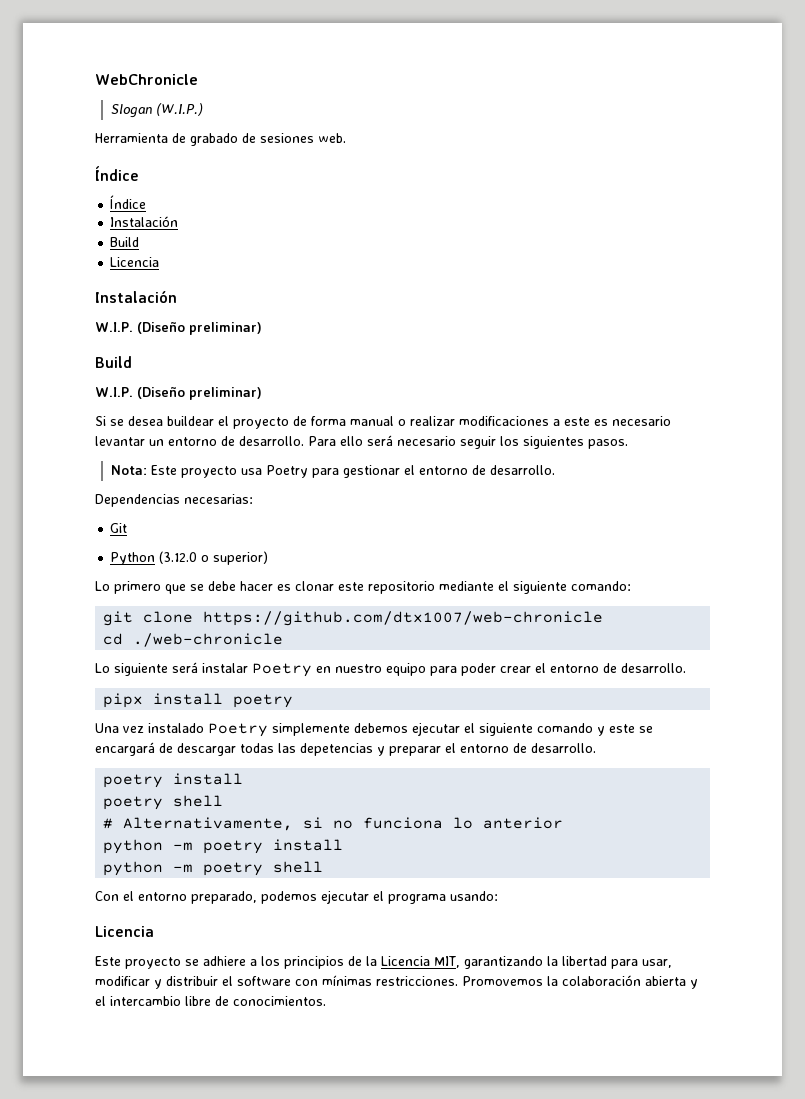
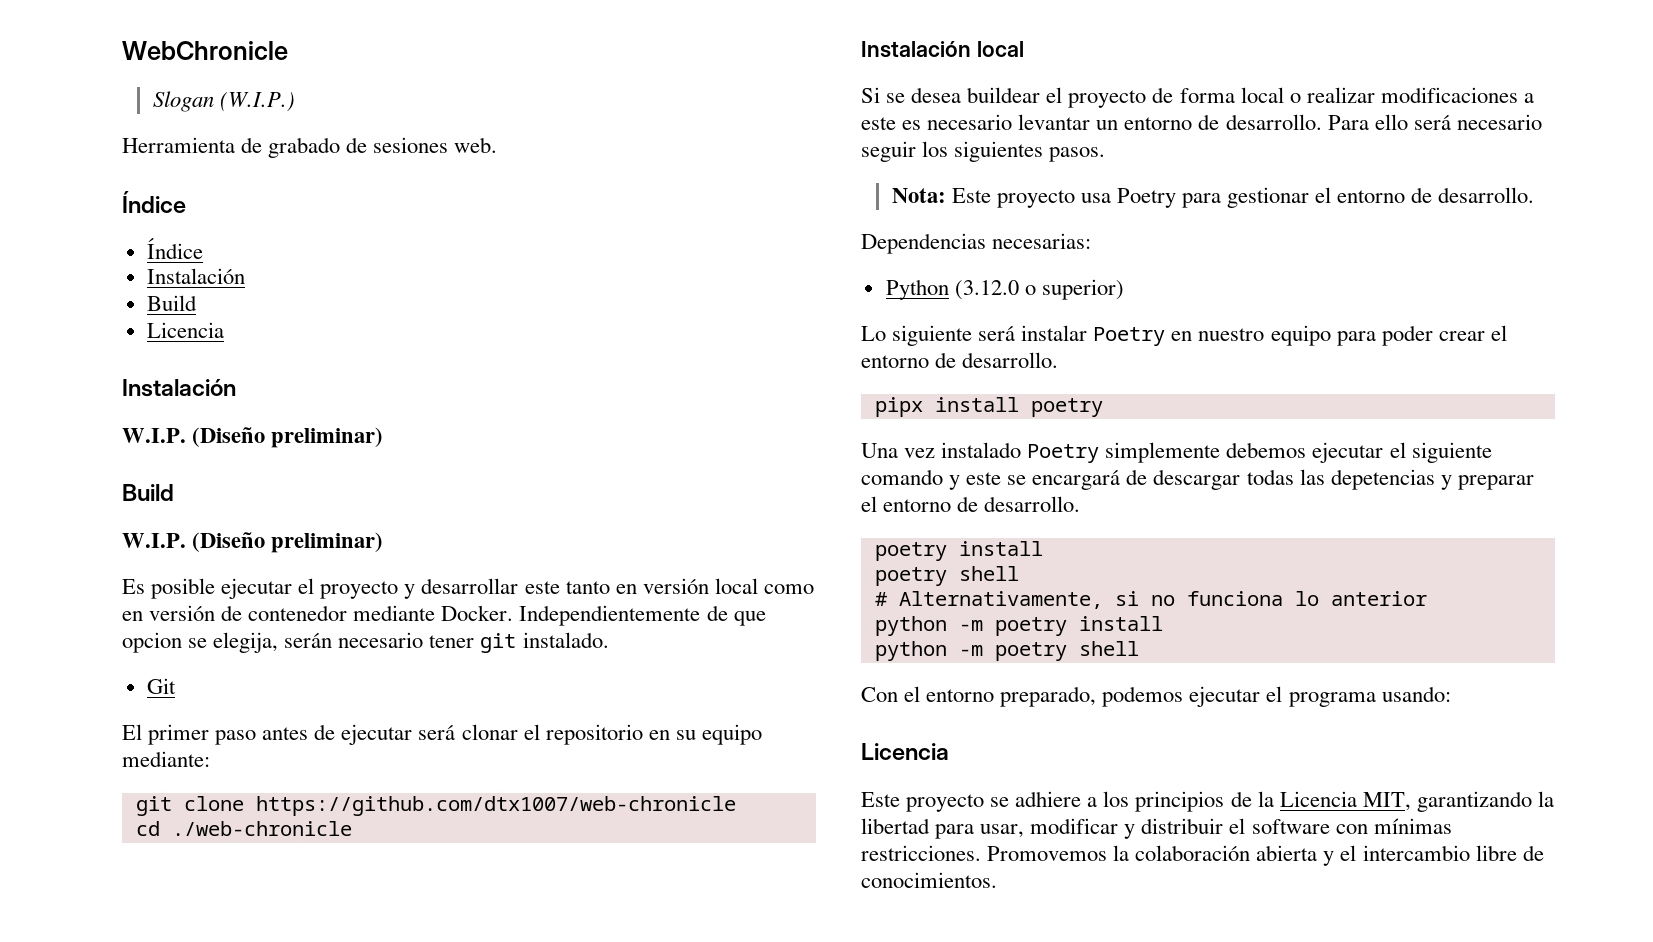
+ Es posible ejecutar el proyecto y desarrollar este tanto en versión local como en versión de contenedor mediante Docker. Independientemente de que opcion se elegija, serán necesario tener git instalado.
+ Git
+ El primer paso antes de ejecutar será clonar el repositorio en su equipo mediante:
+ git clone https://github.com/dtx1007/web-chronicle
+ cd ./web-chronicle
+ Instalación local
- Si se desea buildear el proyecto de forma manual o realizar modificaciones a este es necesario levantar un entorno de desarrollo.
+ Si se desea buildear el proyecto de forma local o realizar modificaciones a este es necesario levantar un entorno de desarrollo.
- Git
- Lo primero que se debe hacer es clonar este repositorio mediante el siguiente comando:
- git clone https://github.com/dtx1007/web-chronicle
- cd ./web-chronicle

